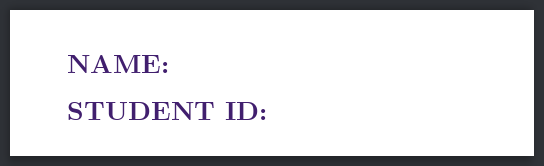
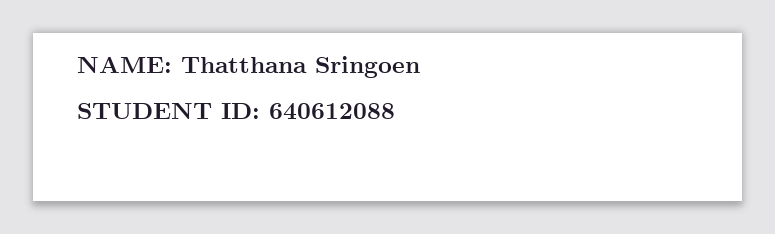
- NAME:
+ NAME: Thatthana Sringoen
- STUDENT ID:
+ STUDENT ID: 640612088

